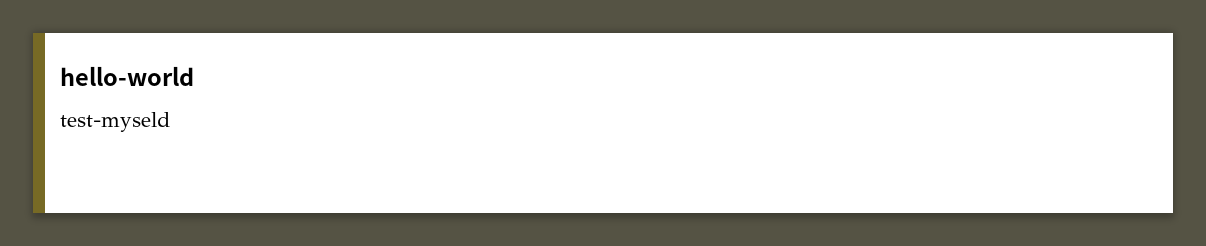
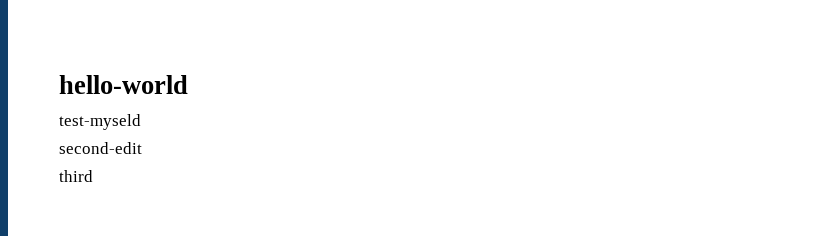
+ second-edit
+ third

